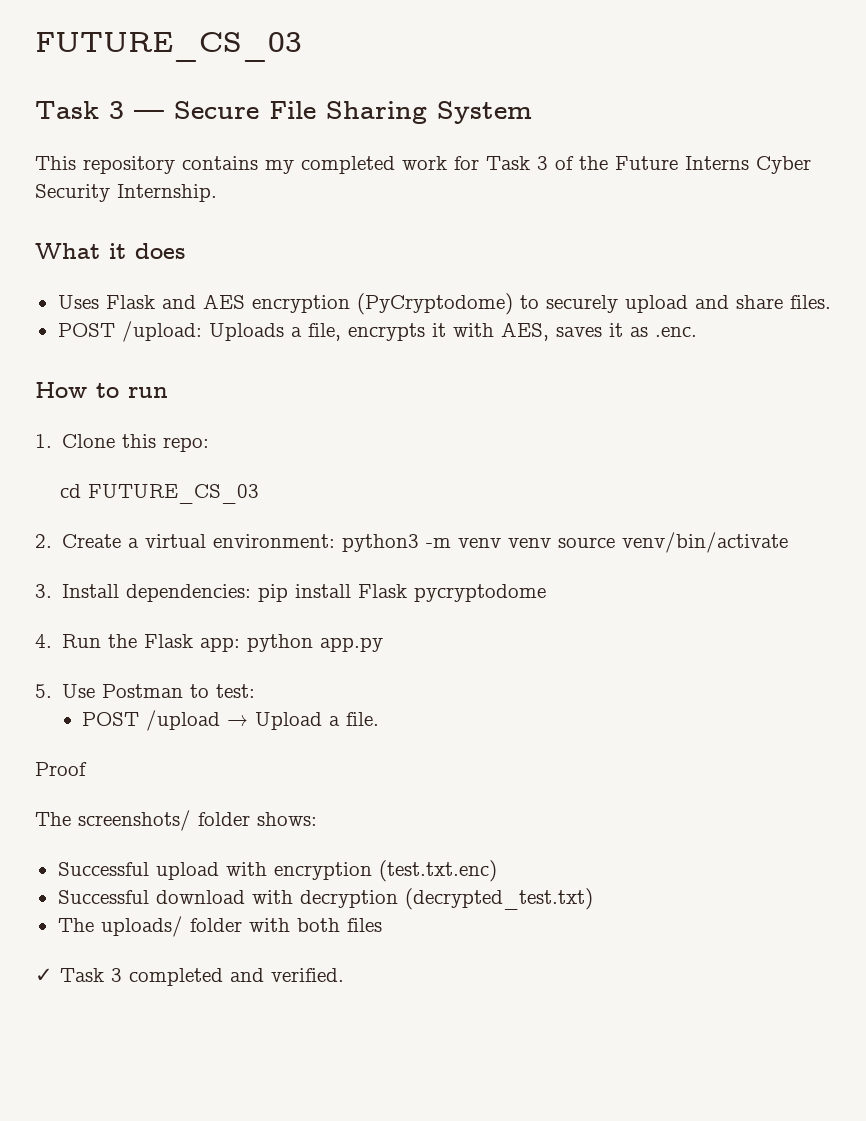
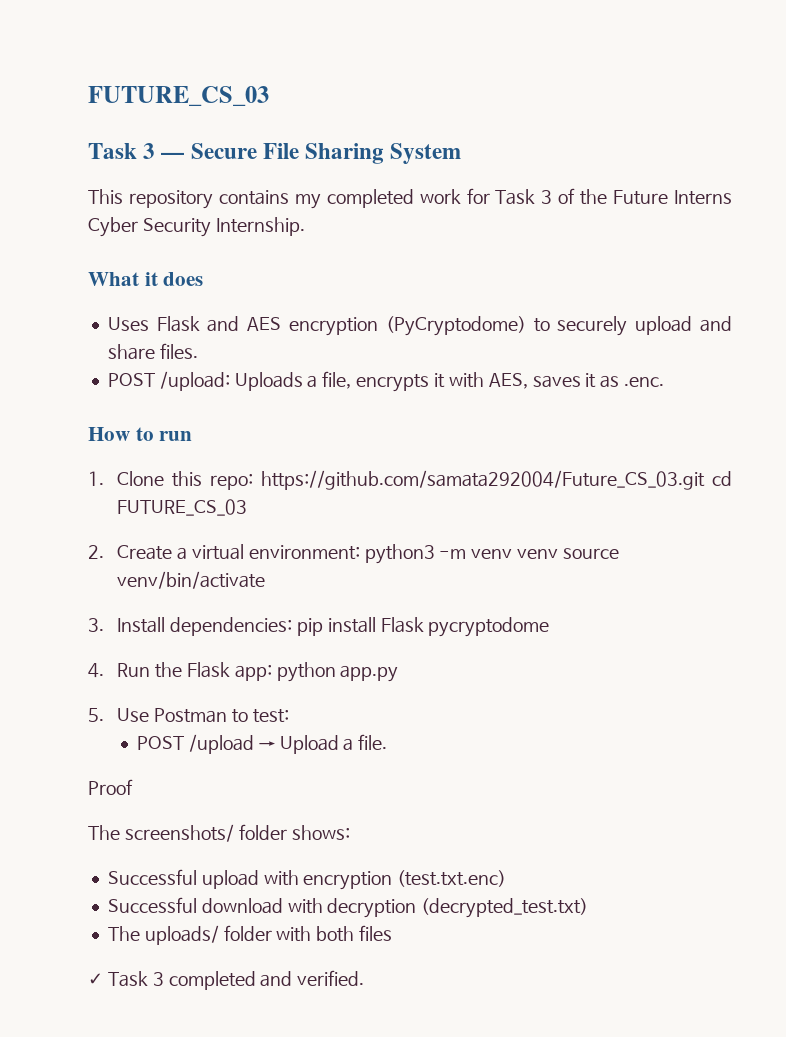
- 1. Clone this repo:
- cd FUTURE_CS_03
+ 1. Clone this repo: https://github.com/samata292004/Future_CS_03.git cd FUTURE_CS_03

